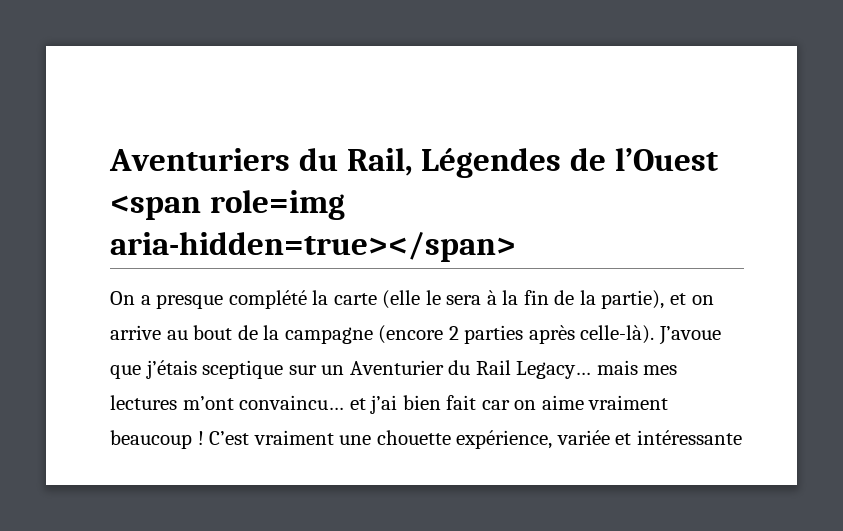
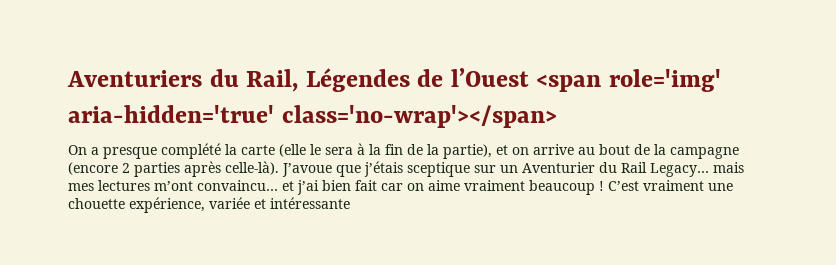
- Aventuriers du Rail, Légendes de l’Ouest <span role=img aria-hidden=true></span>
+ Aventuriers du Rail, Légendes de l’Ouest <span role='img' aria-hidden='true' class='no-wrap'></span>

